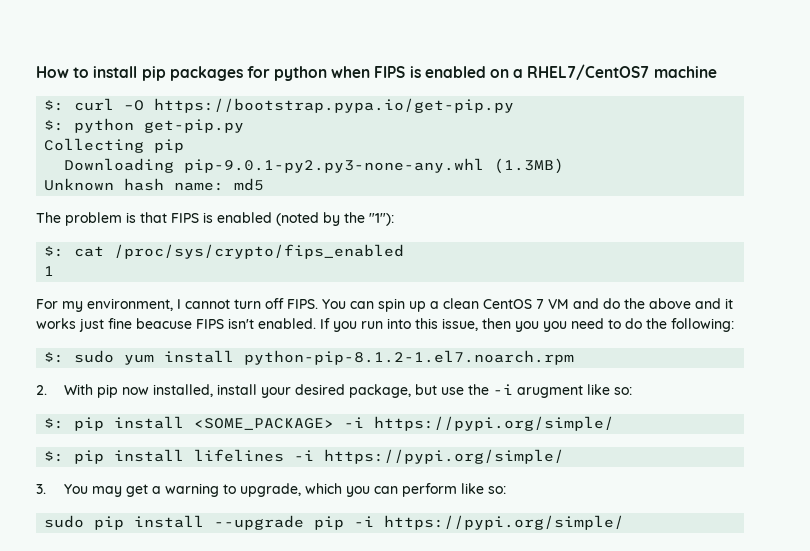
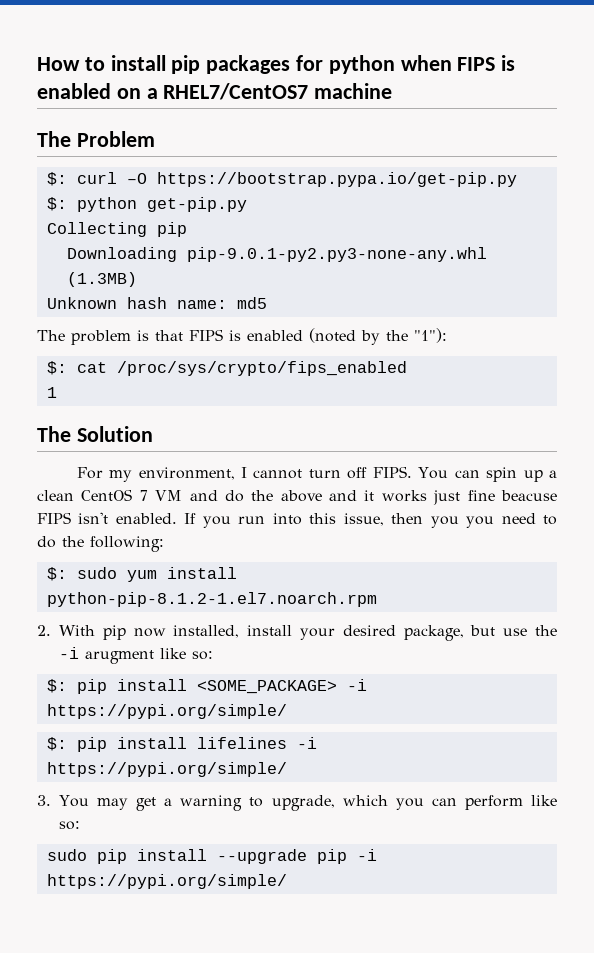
+ The Problem
+ The Solution

